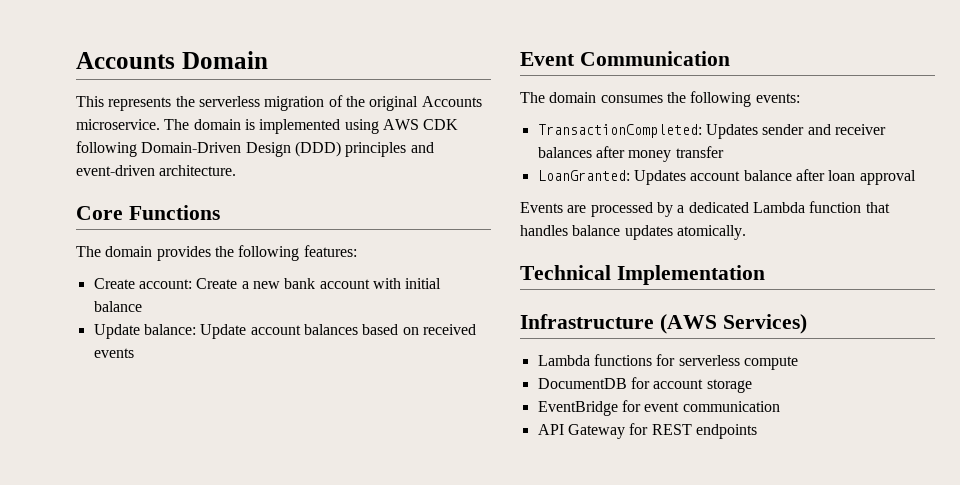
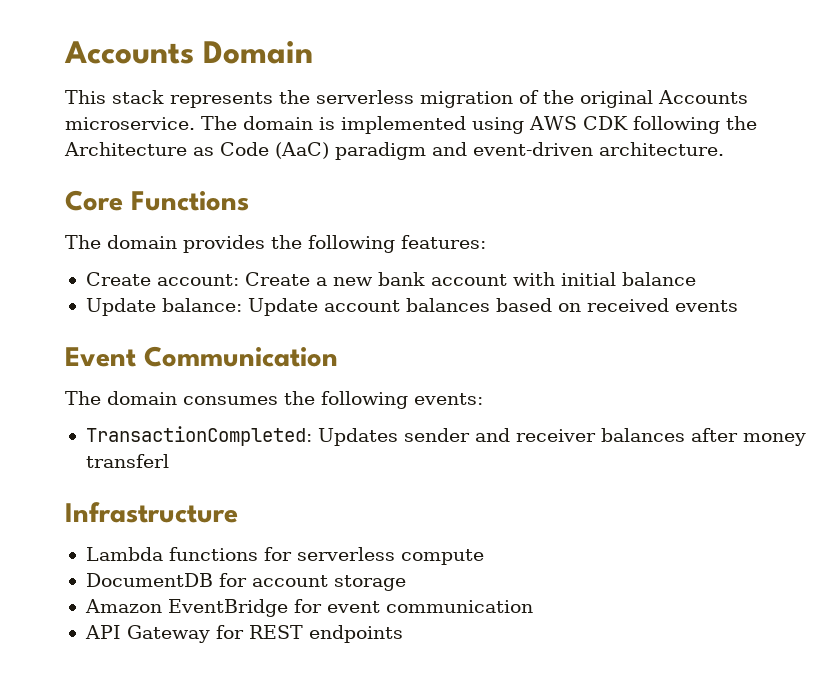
- This represents the serverless migration of the original Accounts microservice.
+ This stack represents the serverless migration of the original Accounts microservice.
- The domain is implemented using AWS CDK following Domain-Driven Design (DDD) principles and event-driven architecture.
+ The domain is implemented using AWS CDK following the Architecture as Code (AaC) paradigm and event-driven architecture.
- TransactionCompleted: Updates sender and receiver balances after money transfer
- LoanGranted: Updates account balance after loan approval
- Events are processed by a dedicated Lambda function that handles balance updates atomically.
- Technical Implementation
+ TransactionCompleted: Updates sender and receiver balances after money transferl
- Infrastructure (AWS Services)
+ Infrastructure
- EventBridge for event communication
+ Amazon EventBridge for event communication

